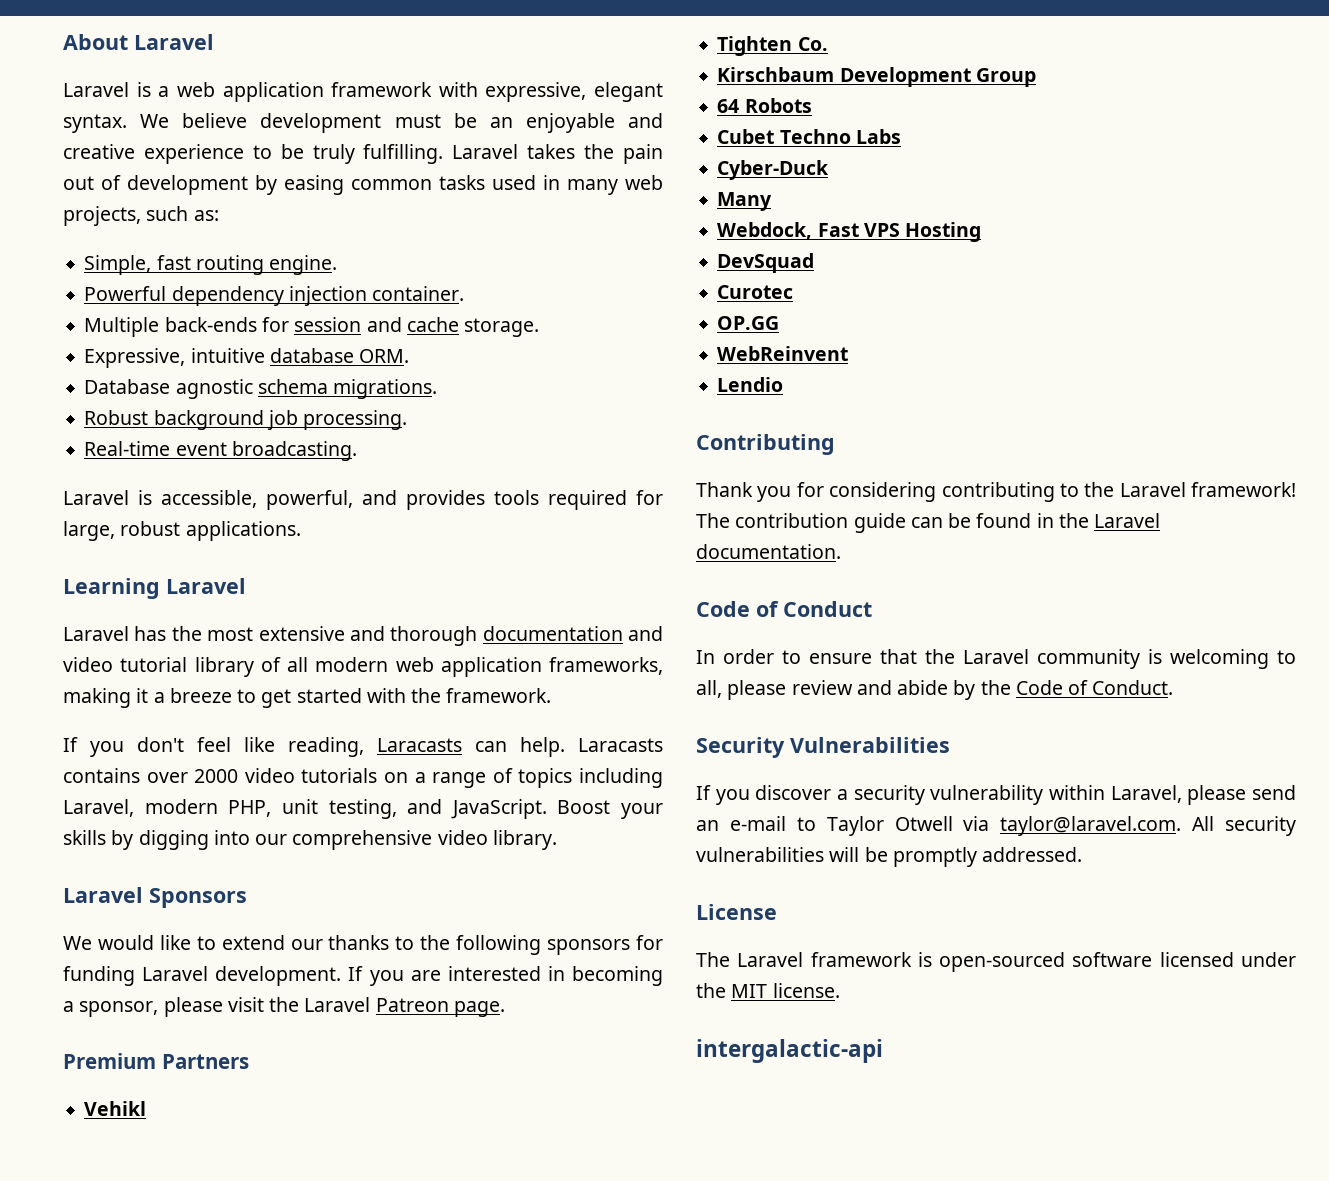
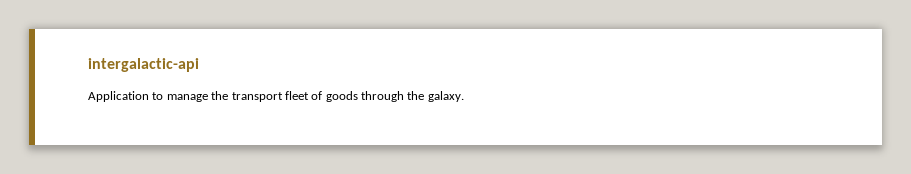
- About Laravel
- Laravel is a web application framework with expressive, elegant syntax. We believe development must be an enjoyable and creative experience to be truly fulfilling. Laravel takes the pain out of development by easing common tasks used in many web projects, such as:
- Simple, fast routing engine.
- Powerful dependency injection container.
- Multiple back-ends for session and cache storage.
- Expressive, intuitive database ORM.
- Database agnostic schema migrations.
- Robust background job processing.
- Real-time event broadcasting.
- Laravel is accessible, powerful, and provides tools required for large, robust applications.
- Learning Laravel
- Laravel has the most extensive and thorough documentation and video tutorial library of all modern web application frameworks, making it a breeze to get started with the framework.
- If you don't feel like reading, Laracasts can help. Laracasts contains over 2000 video tutorials on a range of topics including Laravel, modern PHP, unit testing, and JavaScript. Boost your skills by digging into our comprehensive video library.
- Laravel Sponsors
- We would like to extend our thanks to the following sponsors for funding Laravel development. If you are interested in becoming a sponsor, please visit the Laravel Patreon page.
- Premium Partners
- Vehikl
- Tighten Co.
- Kirschbaum Development Group
- 64 Robots
- Cubet Techno Labs
- Cyber-Duck
- Many
- Webdock, Fast VPS Hosting
- DevSquad
- Curotec
- OP.GG
- WebReinvent
- Lendio
- Contributing
- Thank you for considering contributing to the Laravel framework! The contribution guide can be found in the Laravel documentation.
- Code of Conduct
- In order to ensure that the Laravel community is welcoming to all, please review and abide by the Code of Conduct.
- Security Vulnerabilities
- If you discover a security vulnerability within Laravel, please send an e-mail to Taylor Otwell via taylor@laravel.com. All security vulnerabilities will be promptly addressed.
- License
- The Laravel framework is open-sourced software licensed under the MIT license.
  intergalactic-api
+ Application to manage the transport fleet of goods through the galaxy.

